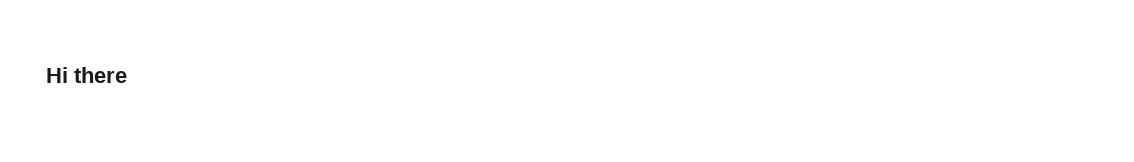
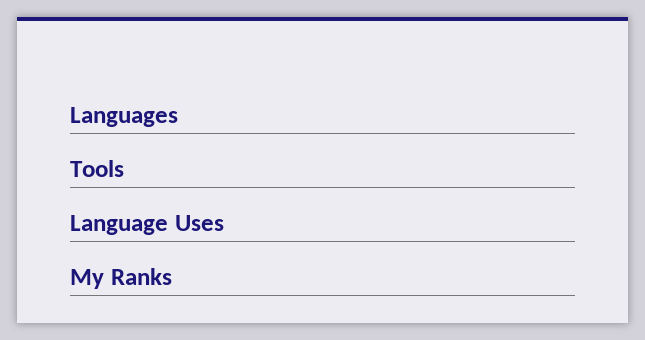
- Hi there
+ Languages
+ Tools
+ Language Uses
+ My Ranks

